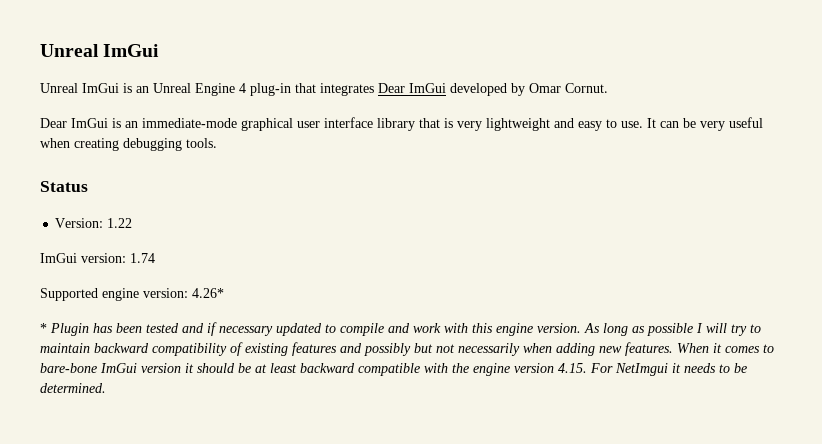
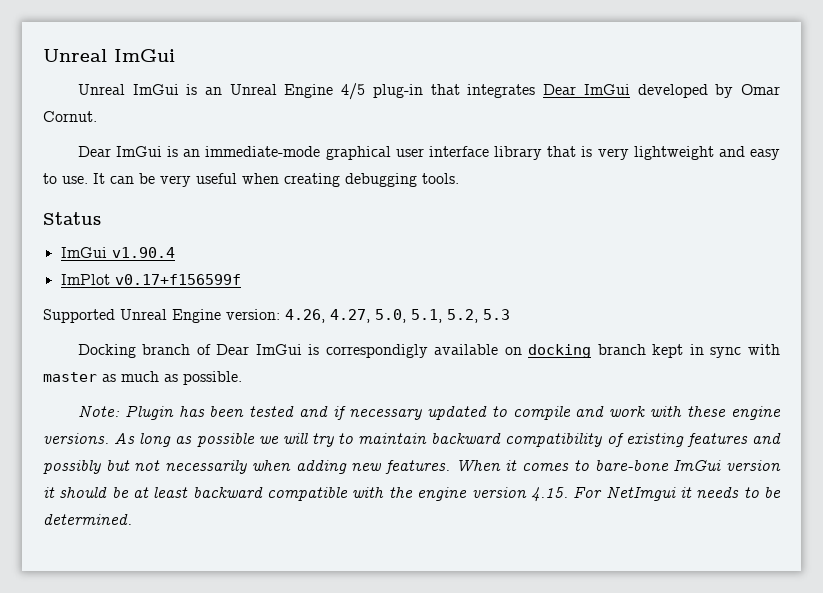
- Unreal ImGui is an Unreal Engine 4 plug-in that integrates Dear ImGui developed by Omar Cornut.
+ Unreal ImGui is an Unreal Engine 4/5 plug-in that integrates Dear ImGui developed by Omar Cornut.
- Version: 1.22
- ImGui version: 1.74
- Supported engine version: 4.26*
- * Plugin has been tested and if necessary updated to compile and work with this engine version.
+ ImGui v1.90.4
+ ImPlot v0.17+f156599f
+ Supported Unreal Engine version: 4.26, 4.27, 5.0, 5.1, 5.2, 5.3
+ Docking branch of Dear ImGui is correspondigly available on docking branch kept in sync with master as much as possible.
+ Note: Plugin has been tested and if necessary updated to compile and work with these engine versions.
- As long as possible I will try to maintain backward compatibility of existing features and possibly but not necessarily when adding new features.
+ As long as possible we will try to maintain backward compatibility of existing features and possibly but not necessarily when adding new features.

